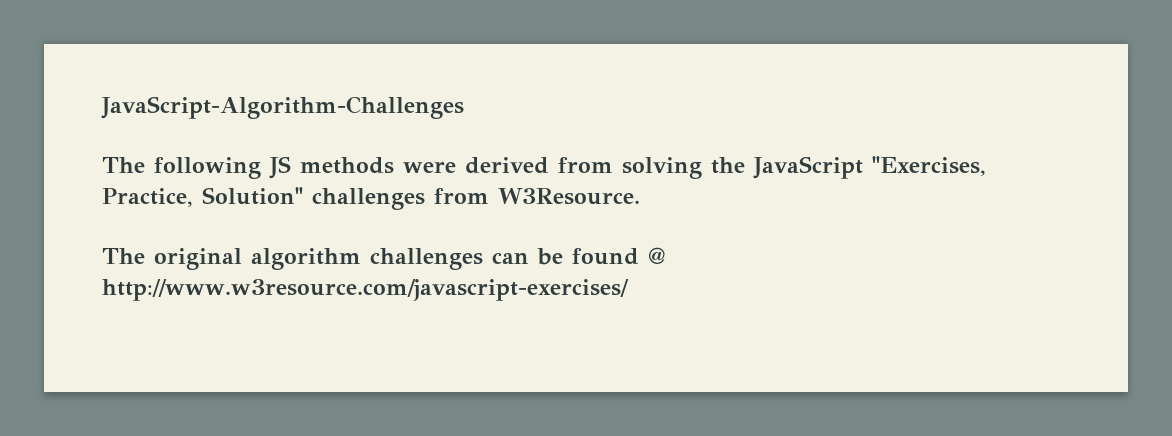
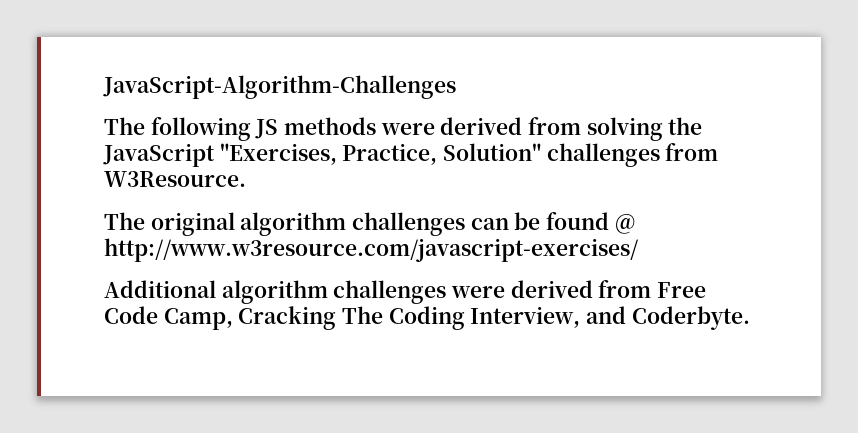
+ Additional algorithm challenges were derived from Free Code Camp, Cracking The Coding Interview, and Coderbyte.

